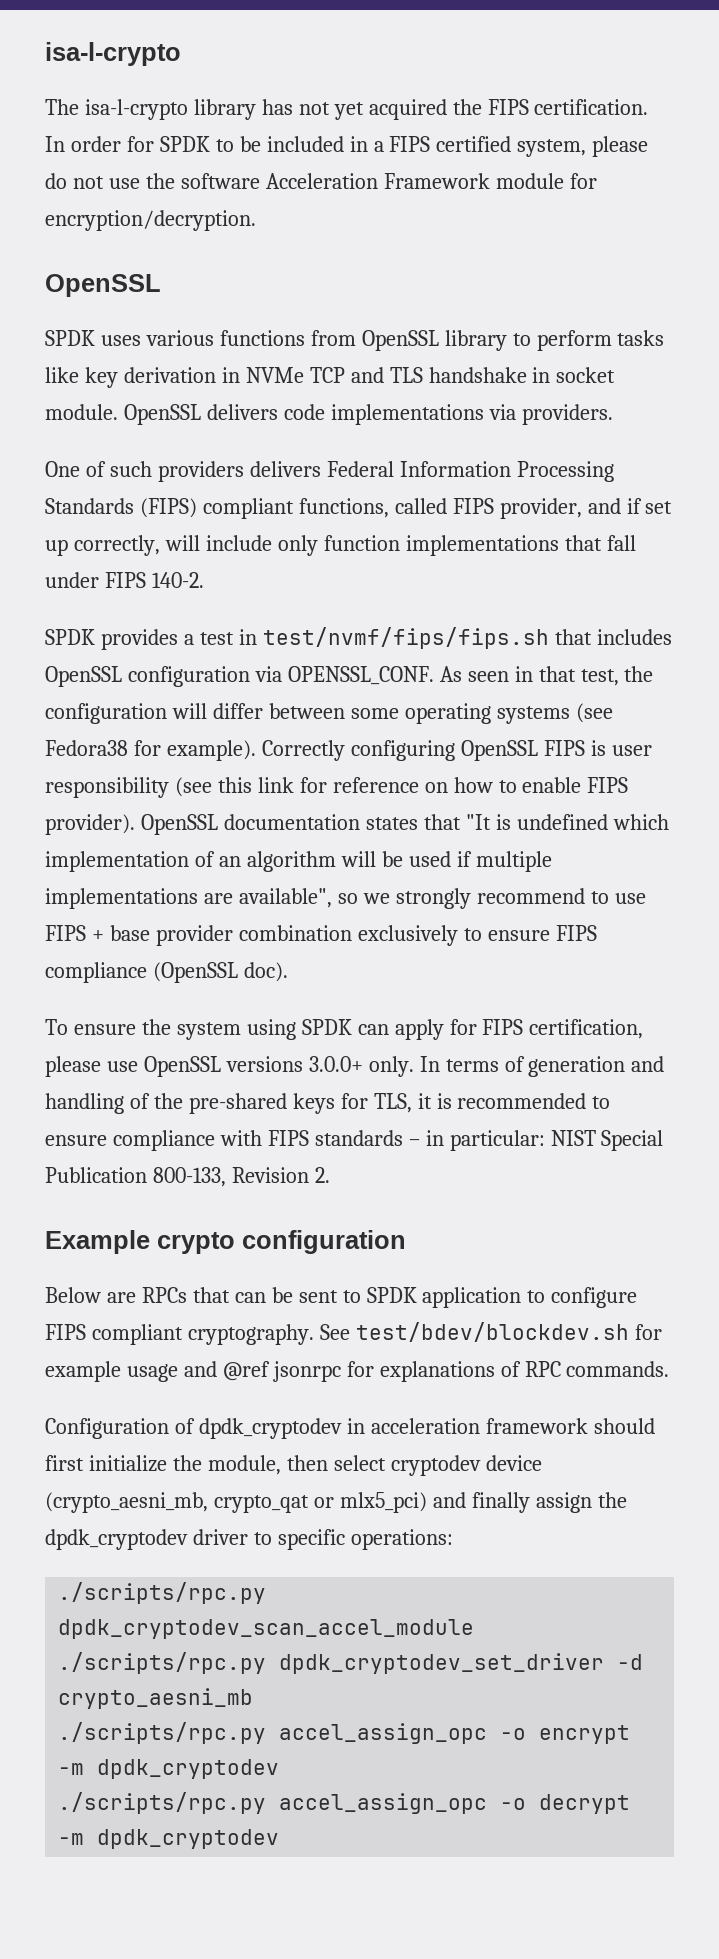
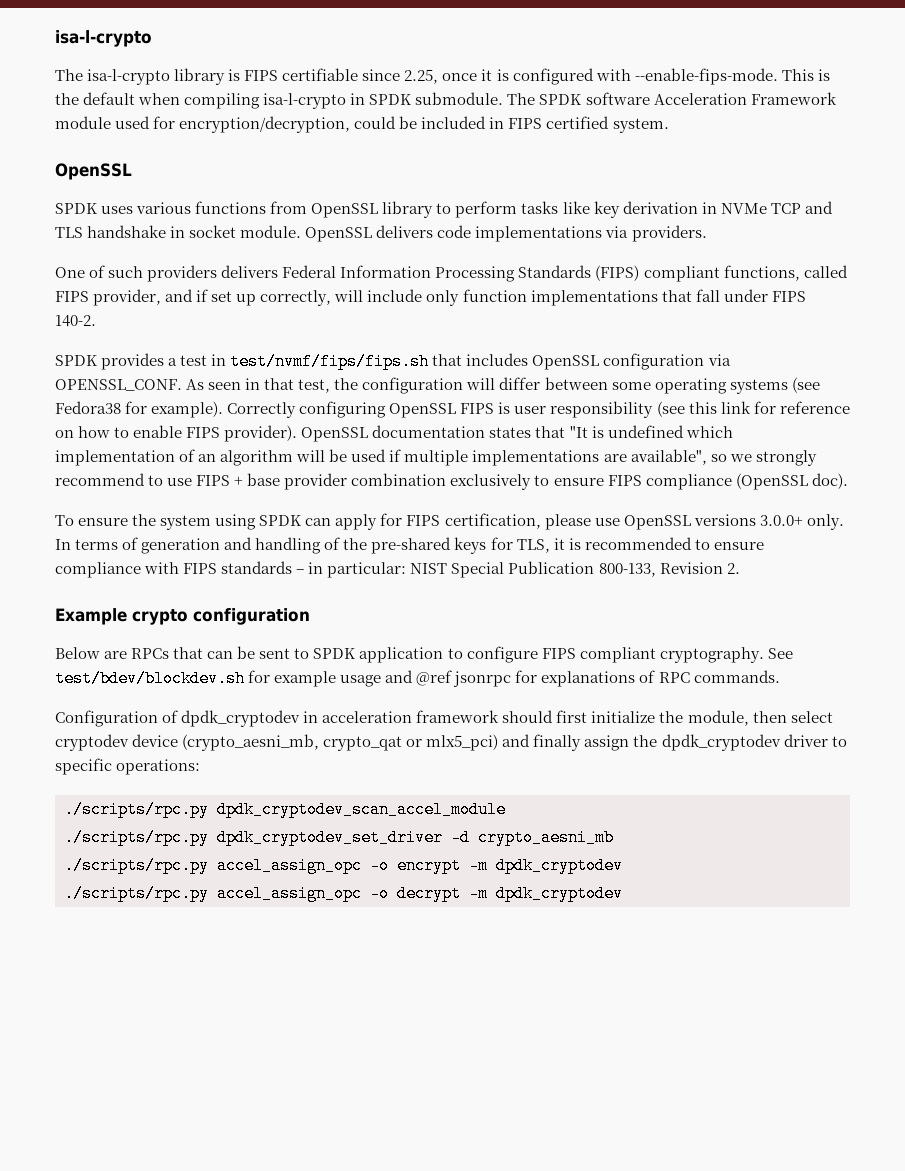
- The isa-l-crypto library has not yet acquired the FIPS certification. In order for SPDK to be included in a FIPS certified system, please do not use the software Acceleration Framework module for encryption/decryption.
+ The isa-l-crypto library is FIPS certifiable since 2.25, once it is configured with --enable-fips-mode. This is the default when compiling isa-l-crypto in SPDK submodule. The SPDK software Acceleration Framework module used for encryption/decryption, could be included in FIPS certified system.

